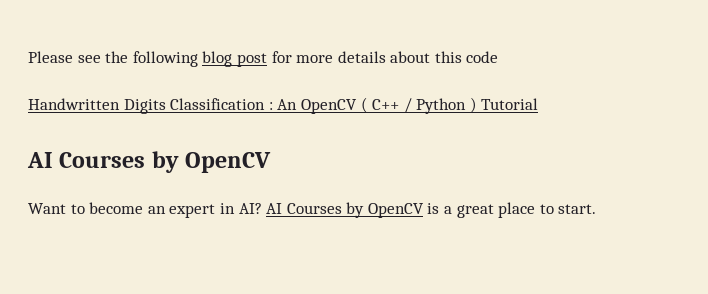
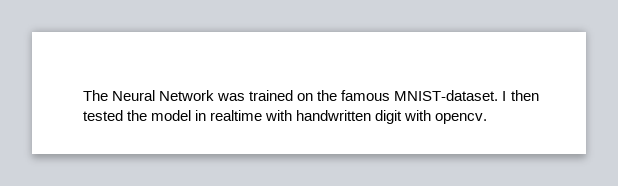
- Please see the following blog post for more details about this code
- Handwritten Digits Classification : An OpenCV ( C++ / Python ) Tutorial
- AI Courses by OpenCV
- Want to become an expert in AI? AI Courses by OpenCV is a great place to start.
+ The Neural Network was trained on the famous MNIST-dataset. I then tested the model in realtime with handwritten digit with opencv.

